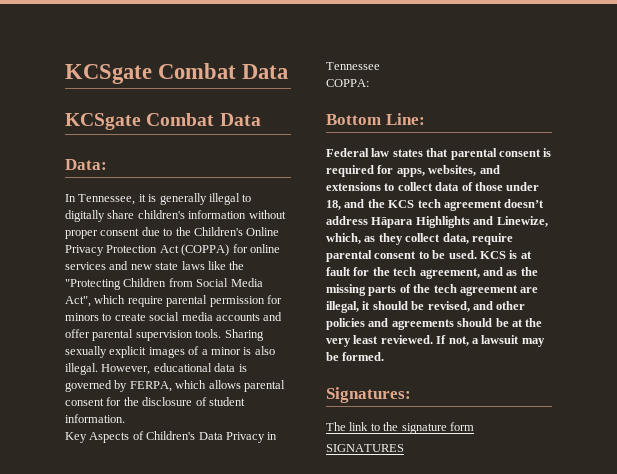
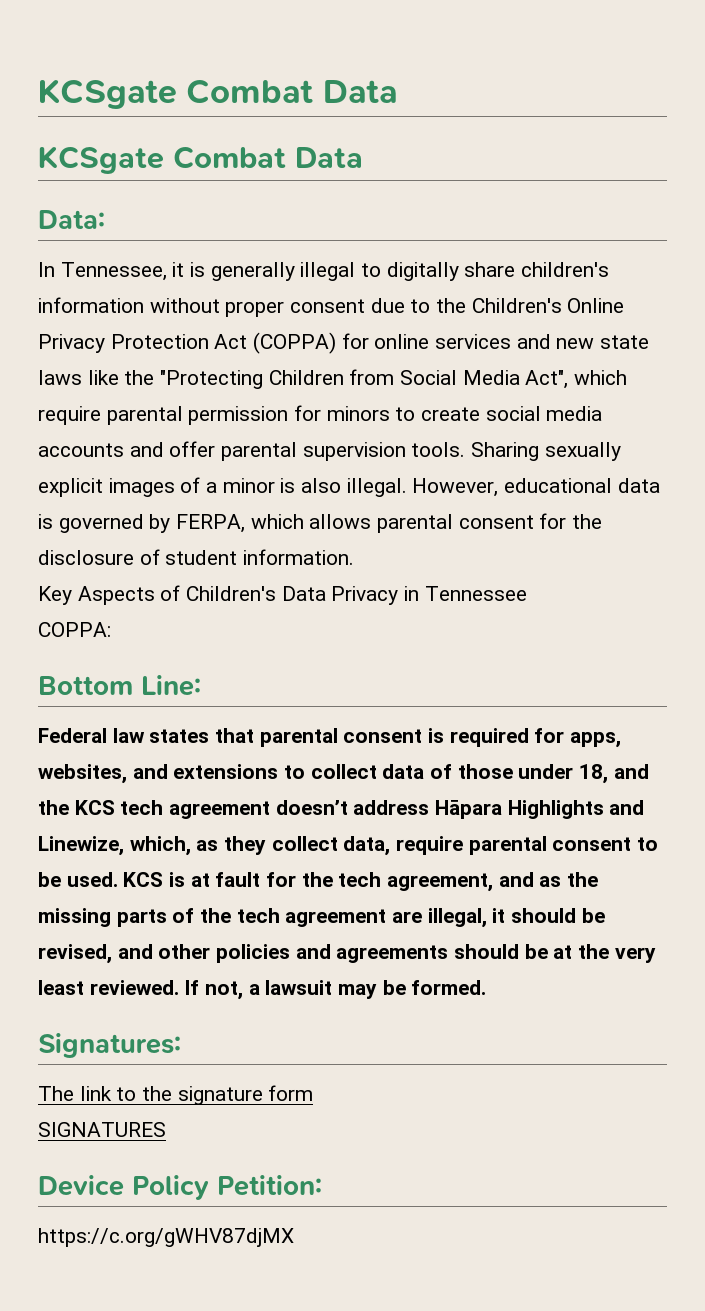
+ Device Policy Petition:
+ https://c.org/gWHV87djMX

